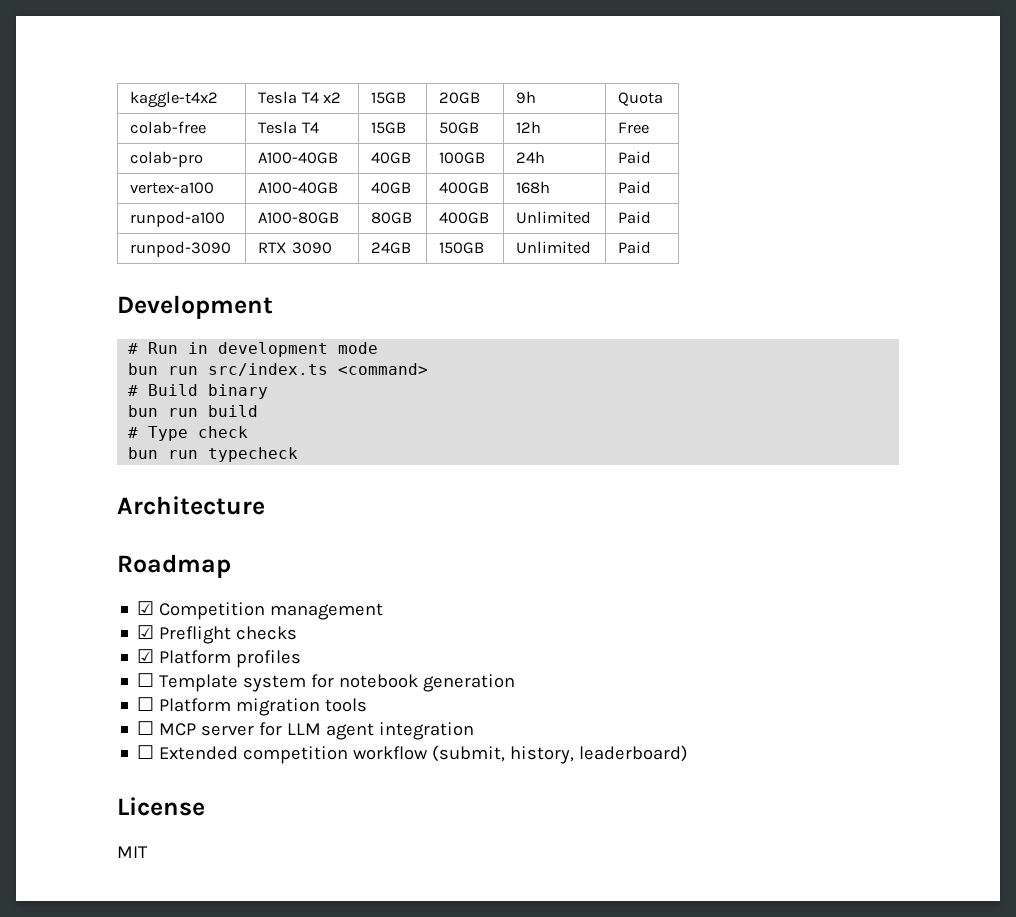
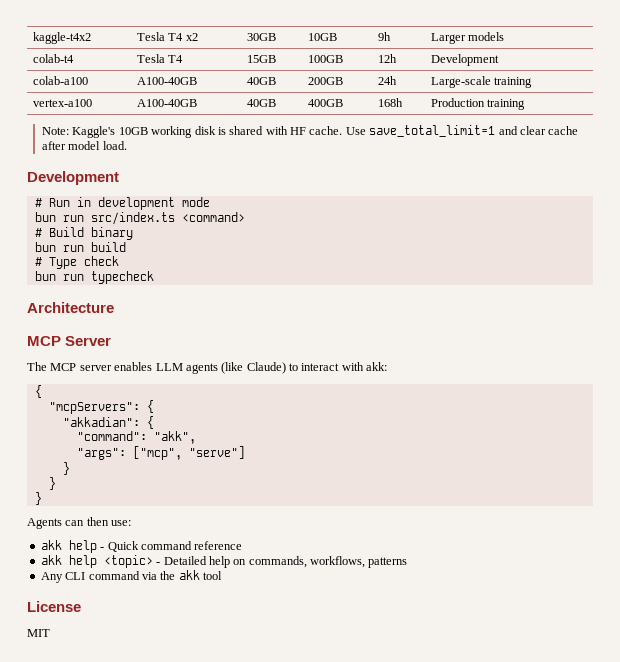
- kaggle-t4x2 | Tesla T4 x2 | 15GB | 20GB | 9h | Quota
- colab-free | Tesla T4 | 15GB | 50GB | 12h | Free
- colab-pro | A100-40GB | 40GB | 100GB | 24h | Paid
+ kaggle-t4x2 | Tesla T4 x2 | 30GB | 10GB | 9h | Larger models
+ colab-t4 | Tesla T4 | 15GB | 100GB | 12h | Development
+ colab-a100 | A100-40GB | 40GB | 200GB | 24h | Large-scale training
- vertex-a100 | A100-40GB | 40GB | 400GB | 168h | Paid
- runpod-a100 | A100-80GB | 80GB | 400GB | Unlimited | Paid
- runpod-3090 | RTX 3090 | 24GB | 150GB | Unlimited | Paid
+ vertex-a100 | A100-40GB | 40GB | 400GB | 168h | Production training
+ Note: Kaggle's 10GB working disk is shared with HF cache. Use save_total_limit=1 and clear cache after model load.
- Roadmap
- ☑ Competition management
- ☑ Preflight checks
- ☑ Platform profiles
- ☐ Template system for notebook generation
- ☐ Platform migration tools
- ☐ MCP server for LLM agent integration
- ☐ Extended competition workflow (submit, history, leaderboard)
+ MCP Server
+ The MCP server enables LLM agents (like Claude) to interact with akk:
+ {
+ "mcpServers": {
+ "akkadian": {
+ "command": "akk",
+ "args": ["mcp", "serve"]
+ }
+ }
+ }
+ Agents can then use:
+ akk help - Quick command reference
+ akk help <topic> - Detailed help on commands, workflows, patterns
+ Any CLI command via the akk tool

